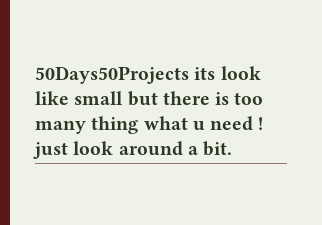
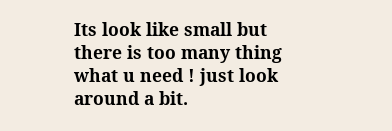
- 50Days50Projects its look like small but there is too many thing what u need ! just look around a bit.
+ Its look like small but there is too many thing what u need ! just look around a bit.

